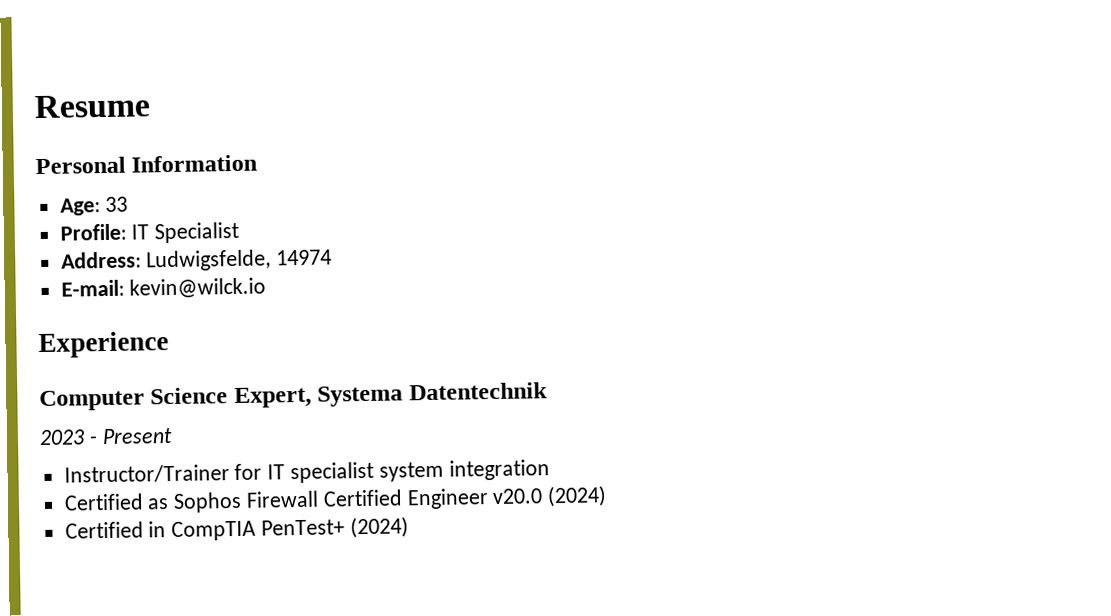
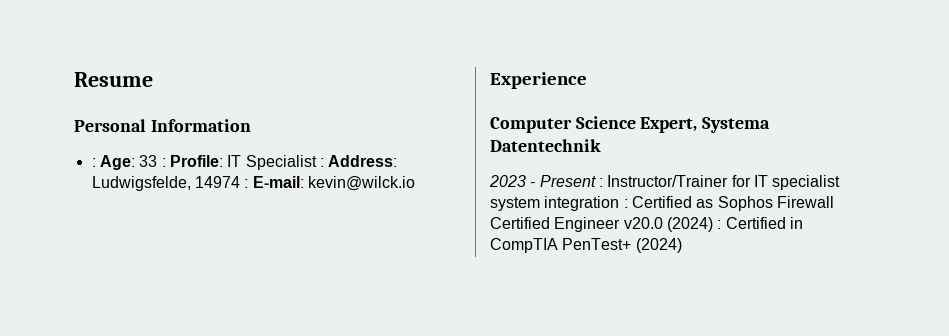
- Age: 33
- Profile: IT Specialist
- Address: Ludwigsfelde, 14974
- E-mail: kevin@wilck.io
+ : Age: 33 : Profile: IT Specialist : Address: Ludwigsfelde, 14974 : E-mail: kevin@wilck.io
- 2023 - Present
- Instructor/Trainer for IT specialist system integration
- Certified as Sophos Firewall Certified Engineer v20.0 (2024)
- Certified in CompTIA PenTest+ (2024)
+ 2023 - Present : Instructor/Trainer for IT specialist system integration : Certified as Sophos Firewall Certified Engineer v20.0 (2024) : Certified in CompTIA PenTest+ (2024)

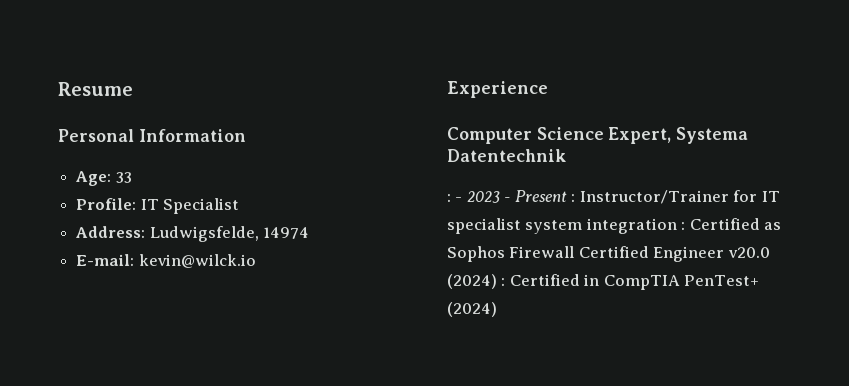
- : Age: 33 : Profile: IT Specialist : Address: Ludwigsfelde, 14974 : E-mail: kevin@wilck.io
+ Age: 33
+ Profile: IT Specialist
+ Address: Ludwigsfelde, 14974
+ E-mail: kevin@wilck.io
- 2023 - Present : Instructor/Trainer for IT specialist system integration : Certified as Sophos Firewall Certified Engineer v20.0 (2024) : Certified in CompTIA PenTest+ (2024)
+ : - 2023 - Present : Instructor/Trainer for IT specialist system integration : Certified as Sophos Firewall Certified Engineer v20.0 (2024) : Certified in CompTIA PenTest+ (2024)

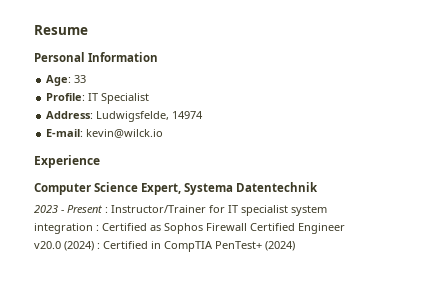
- : - 2023 - Present : Instructor/Trainer for IT specialist system integration : Certified as Sophos Firewall Certified Engineer v20.0 (2024) : Certified in CompTIA PenTest+ (2024)
+ 2023 - Present : Instructor/Trainer for IT specialist system integration : Certified as Sophos Firewall Certified Engineer v20.0 (2024) : Certified in CompTIA PenTest+ (2024)

